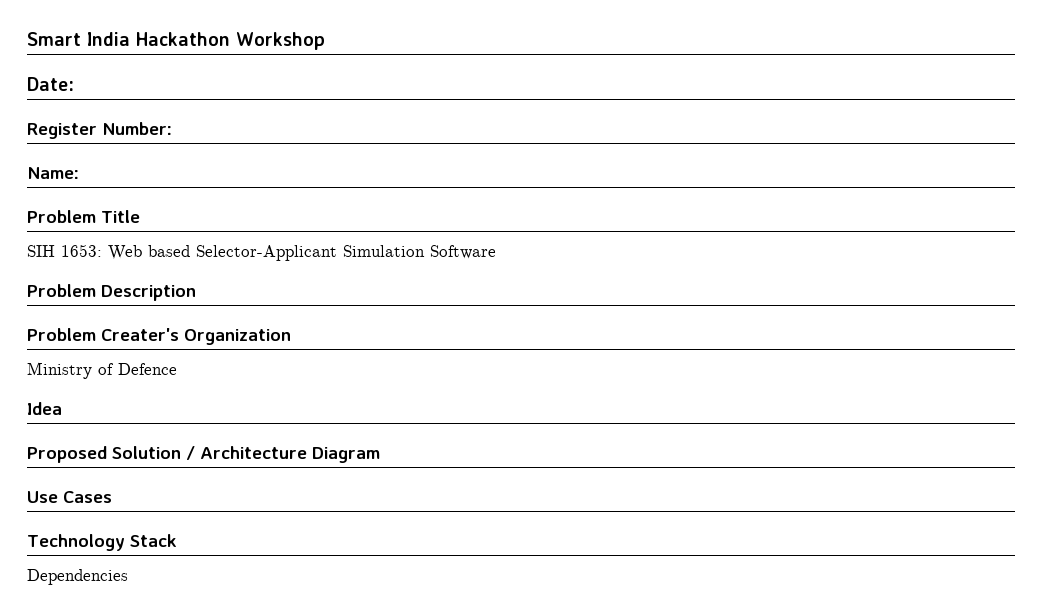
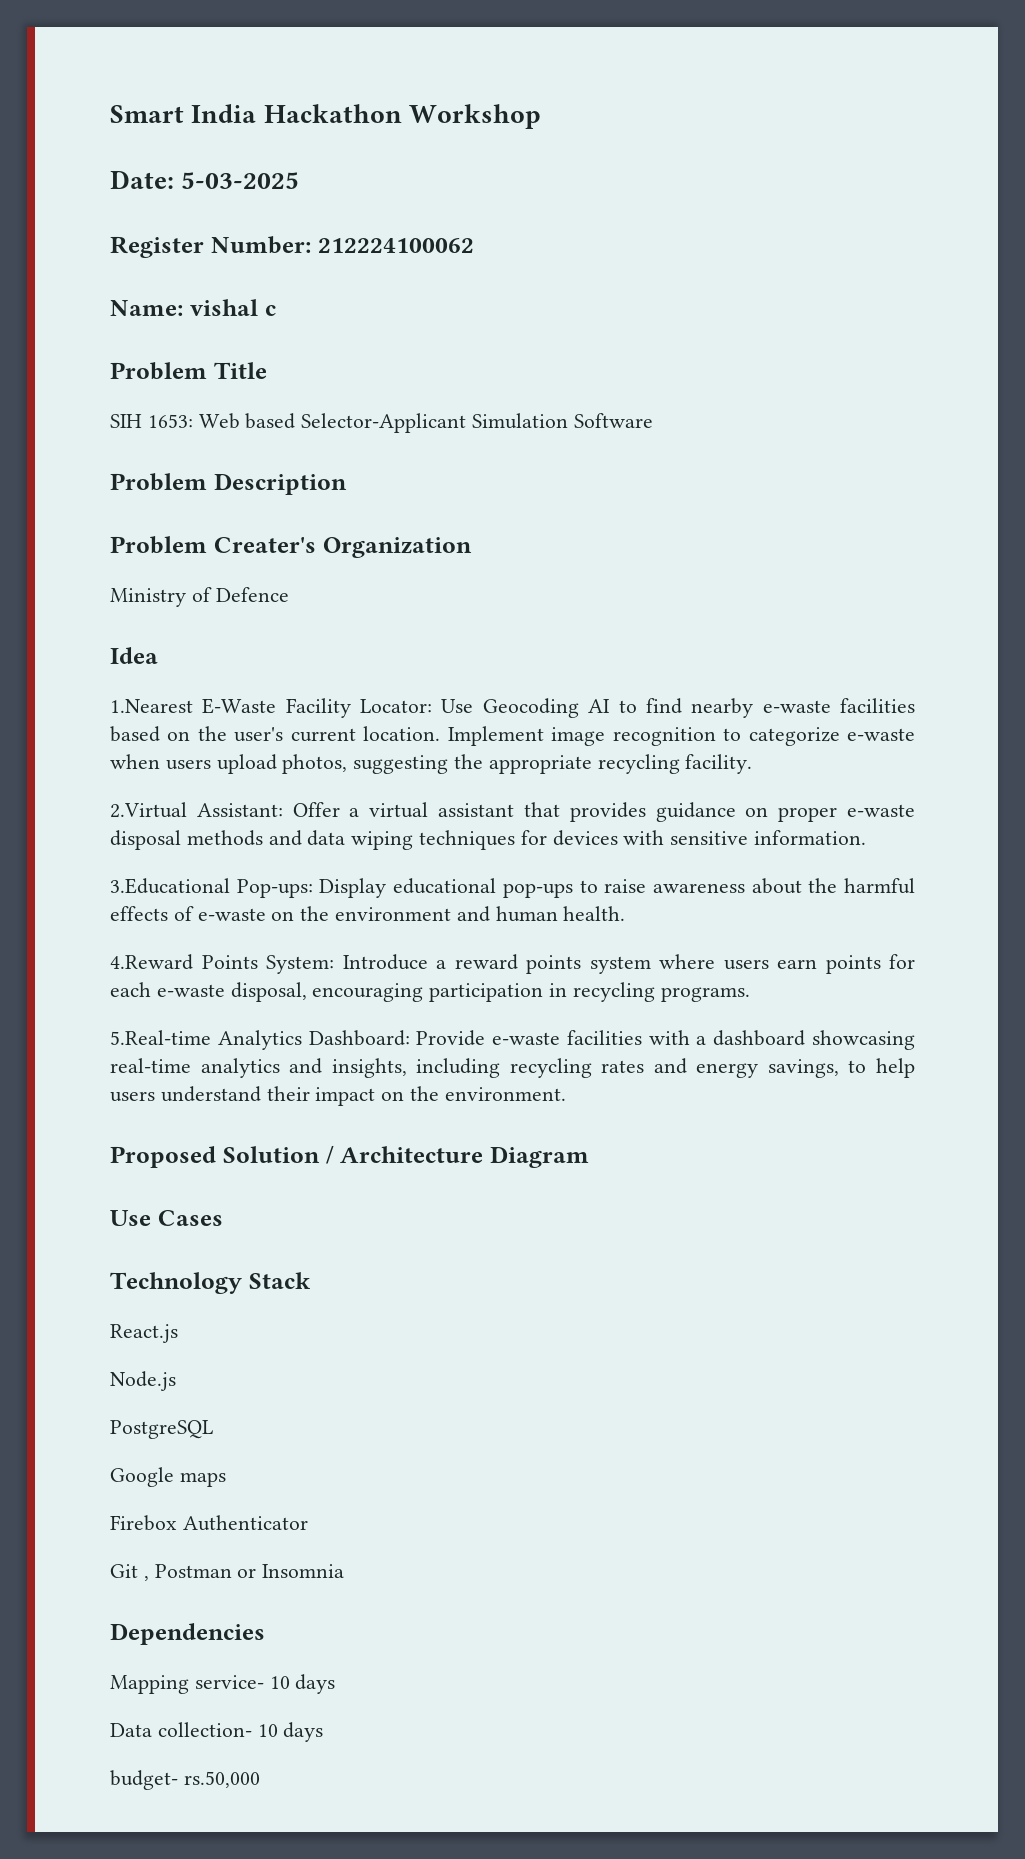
- Date:
+ Date: 5-03-2025
- Register Number:
+ Register Number: 212224100062
- Name:
+ Name: vishal c
+ 1.Nearest E-Waste Facility Locator: Use Geocoding AI to find nearby e-waste facilities based on the user's current location. Implement image recognition to categorize e-waste when users upload photos, suggesting the appropriate recycling facility.
+ 2.Virtual Assistant: Offer a virtual assistant that provides guidance on proper e-waste disposal methods and data wiping techniques for devices with sensitive information.
+ 3.Educational Pop-ups: Display educational pop-ups to raise awareness about the harmful effects of e-waste on the environment and human health.
+ 4.Reward Points System: Introduce a reward points system where users earn points for each e-waste disposal, encouraging participation in recycling programs.
+ 5.Real-time Analytics Dashboard: Provide e-waste facilities with a dashboard showcasing real-time analytics and insights, including recycling rates and energy savings, to help users understand their impact on the environment.
+ React.js
+ Node.js
+ PostgreSQL
+ Google maps
+ Firebox Authenticator
+ Git , Postman or Insomnia
  Dependencies
+ Mapping service- 10 days
+ Data collection- 10 days
+ budget- rs.50,000

